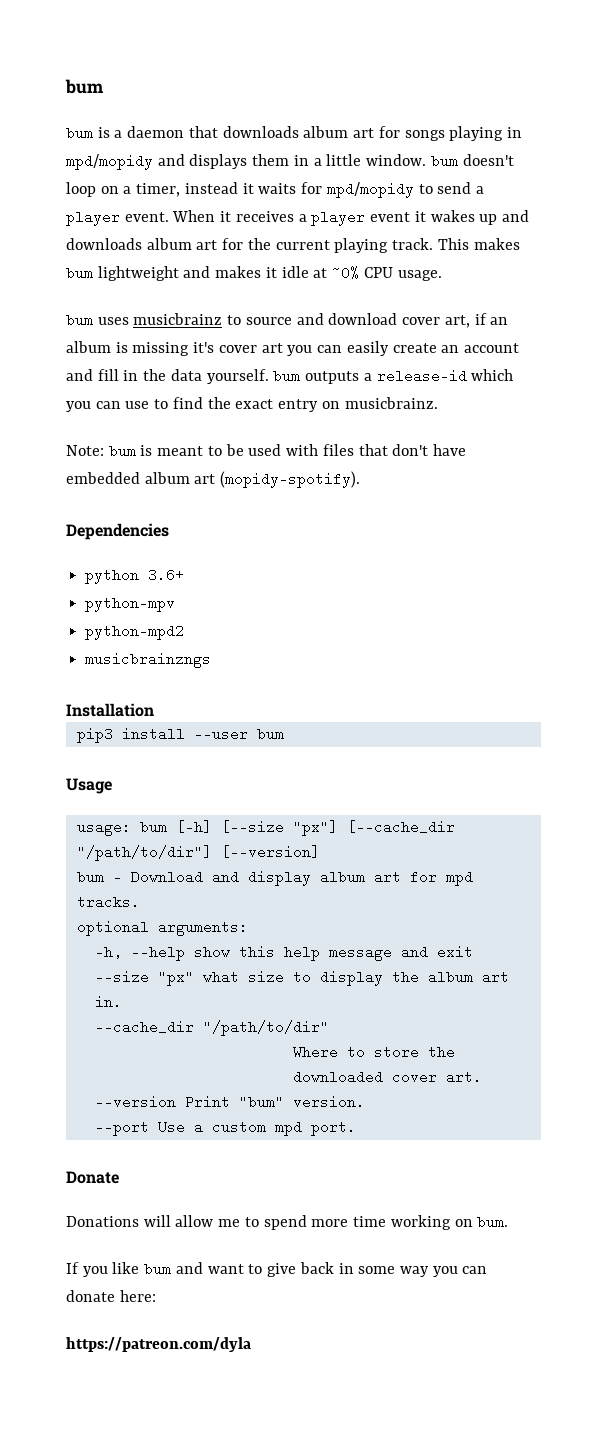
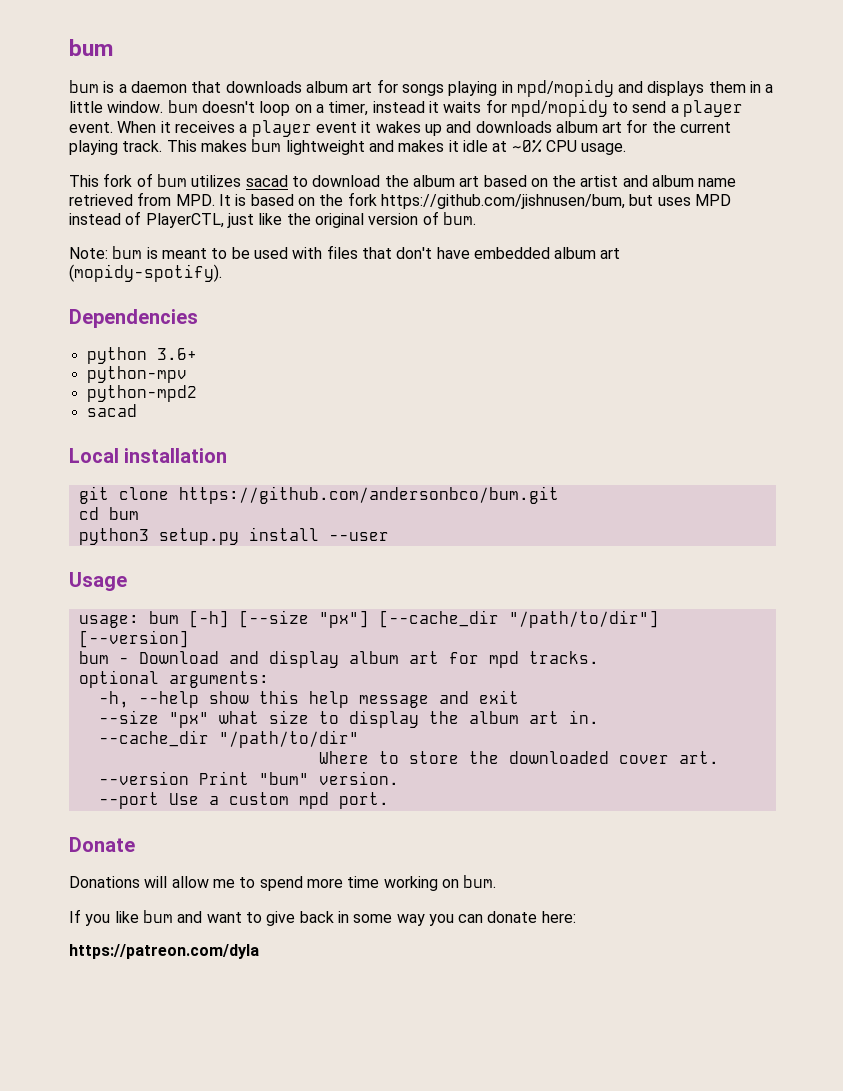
- bum uses musicbrainz to source and download cover art, if an album is missing it's cover art you can easily create an account and fill in the data yourself. bum outputs a release-id which you can use to find the exact entry on musicbrainz.
+ This fork of bum utilizes sacad to download the album art based on the artist and album name retrieved from MPD. It is based on the fork https://github.com/jishnusen/bum, but uses MPD instead of PlayerCTL, just like the original version of bum.
  python-mpd2
- musicbrainzngs
- Installation
- pip3 install --user bum
+ sacad
+ Local installation
+ git clone https://github.com/andersonbco/bum.git
+ cd bum
+ python3 setup.py install --user

